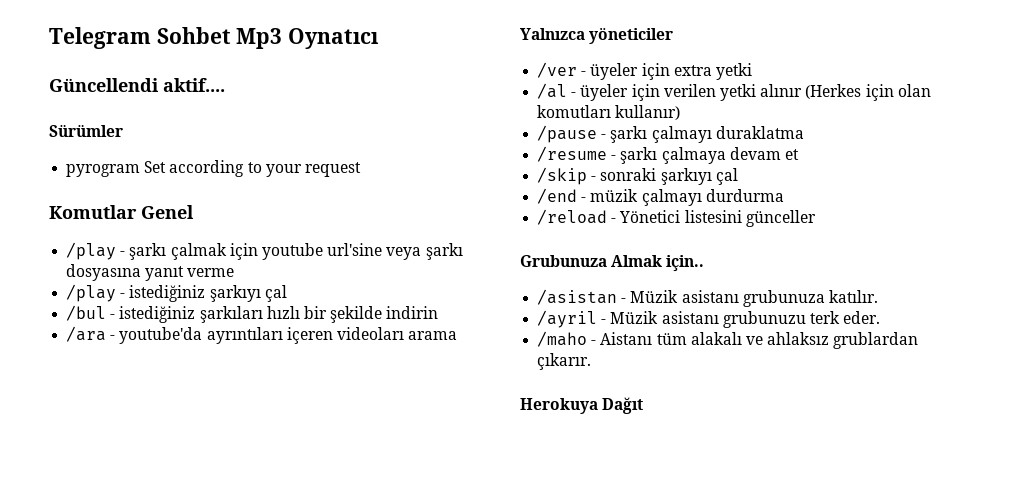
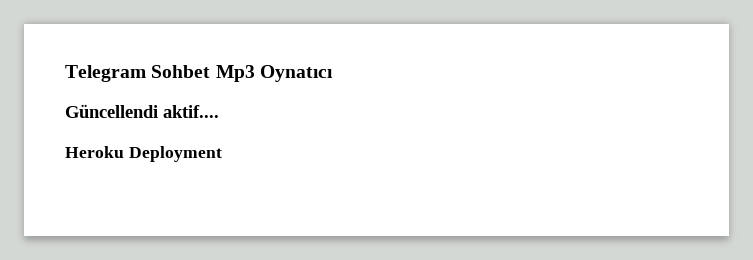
- Sürümler
- pyrogram Set according to your request
- Komutlar Genel
- /play - şarkı çalmak için youtube url'sine veya şarkı dosyasına yanıt verme
- /play - istediğiniz şarkıyı çal
- /bul - istediğiniz şarkıları hızlı bir şekilde indirin
- /ara - youtube'da ayrıntıları içeren videoları arama
- Yalnızca yöneticiler
- /ver - üyeler için extra yetki
- /al - üyeler için verilen yetki alınır (Herkes için olan komutları kullanır)
- /pause - şarkı çalmayı duraklatma
- /resume - şarkı çalmaya devam et
- /skip - sonraki şarkıyı çal
- /end - müzik çalmayı durdurma
- /reload - Yönetici listesini günceller
- Grubunuza Almak için..
- /asistan - Müzik asistanı grubunuza katılır.
- /ayril - Müzik asistanı grubunuzu terk eder.
- /maho - Aistanı tüm alakalı ve ahlaksız grublardan çıkarır.
- Herokuya Dağıt
+ Heroku Deployment

